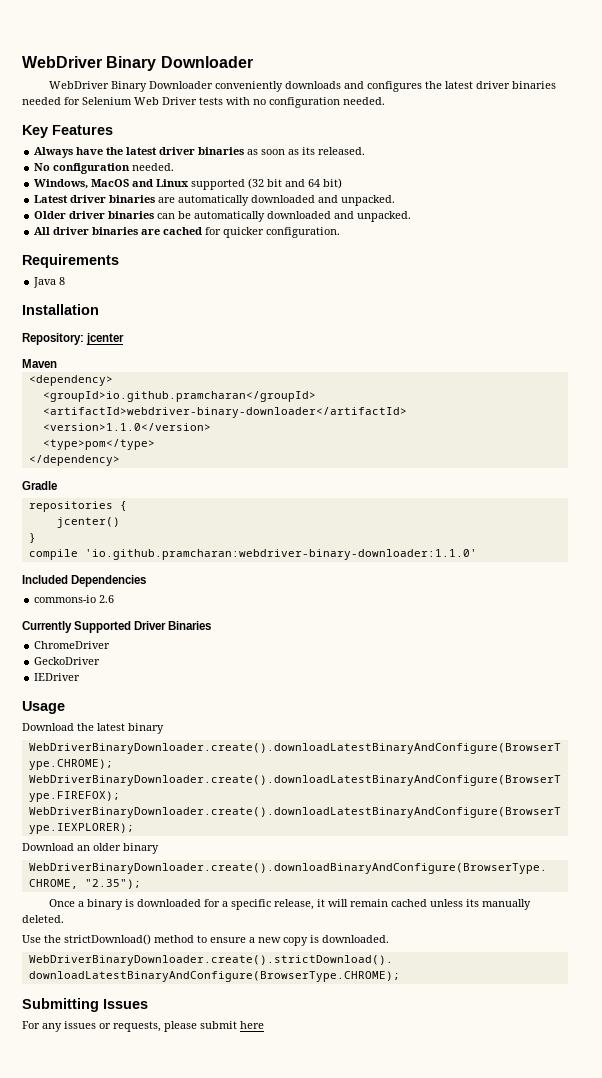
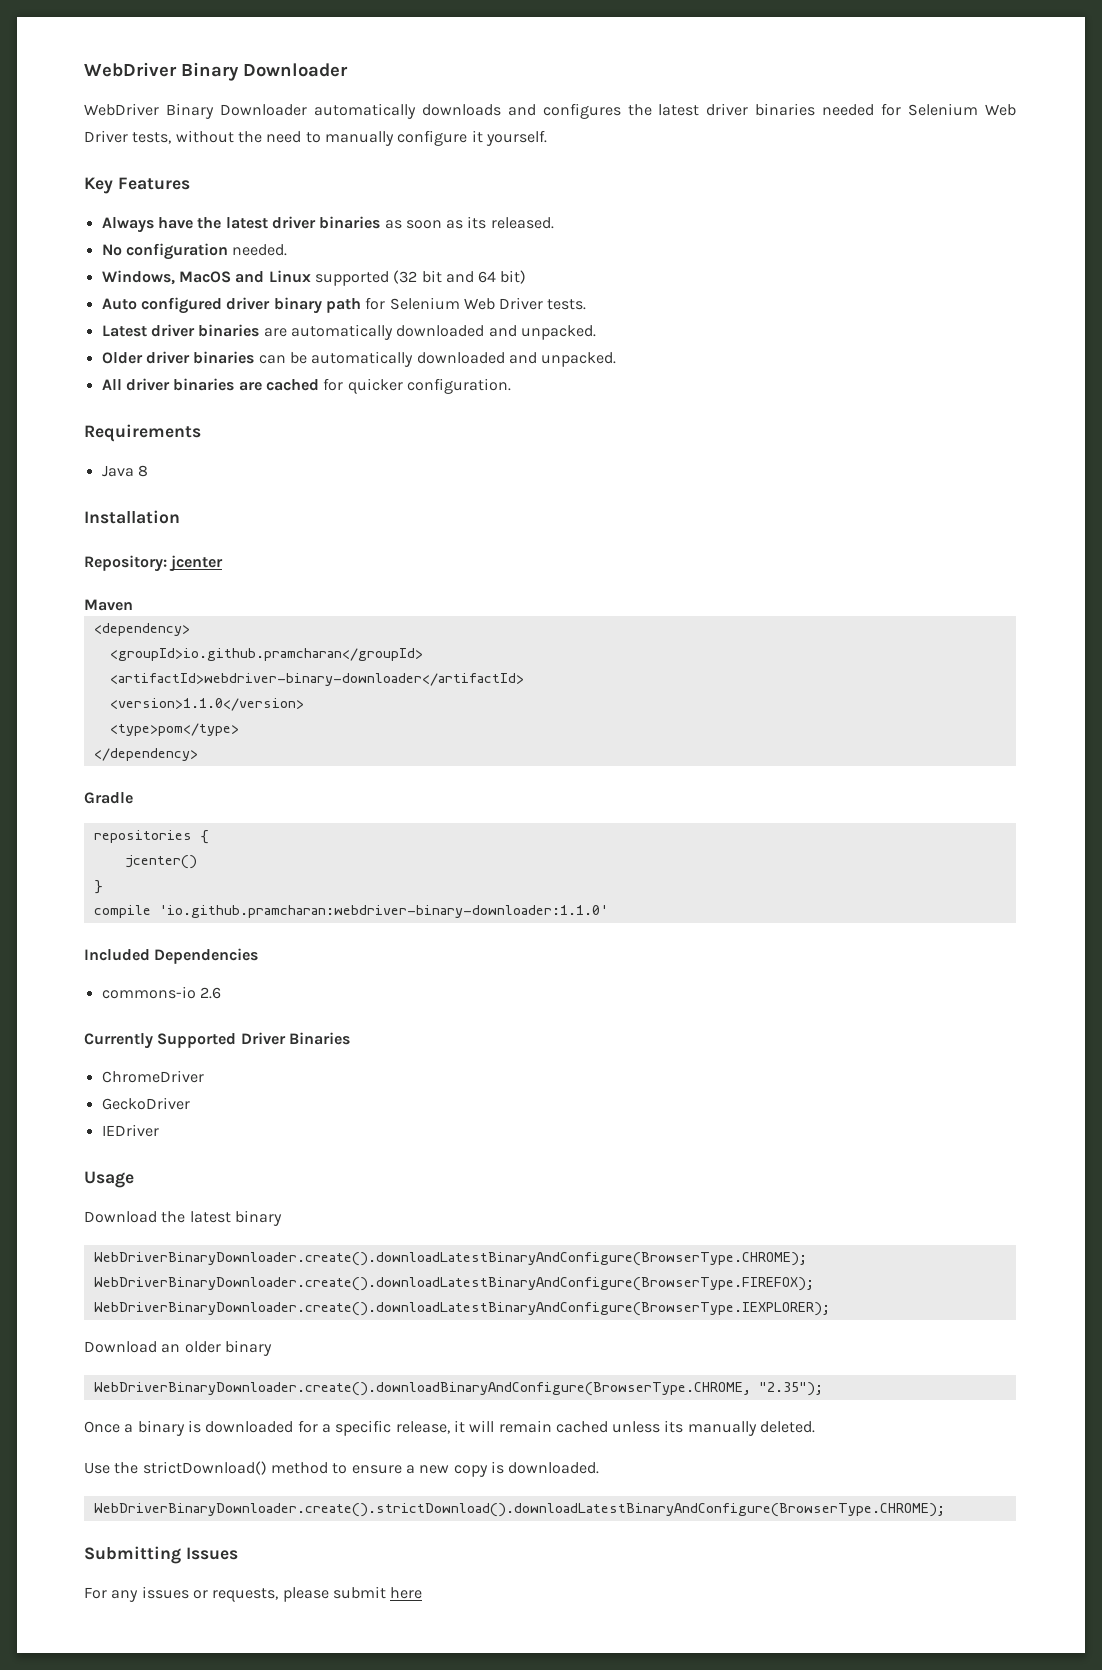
- WebDriver Binary Downloader conveniently downloads and configures the latest driver binaries needed for Selenium Web Driver tests with no configuration needed.
+ WebDriver Binary Downloader automatically downloads and configures the latest driver binaries needed for Selenium Web Driver tests, without the need to manually configure it yourself.
+ Auto configured driver binary path for Selenium Web Driver tests.

